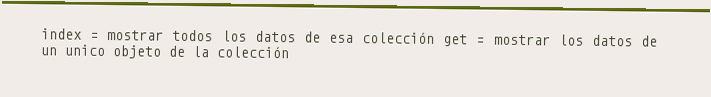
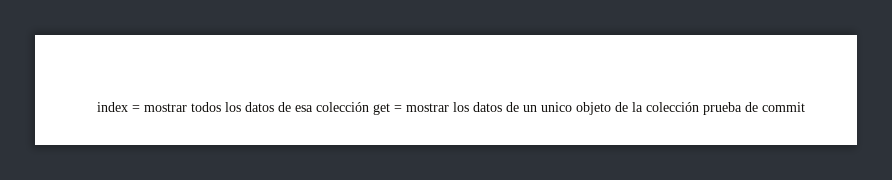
- index = mostrar todos los datos de esa colección get = mostrar los datos de un unico objeto de la colección
+ index = mostrar todos los datos de esa colección get = mostrar los datos de un unico objeto de la colección prueba de commit

